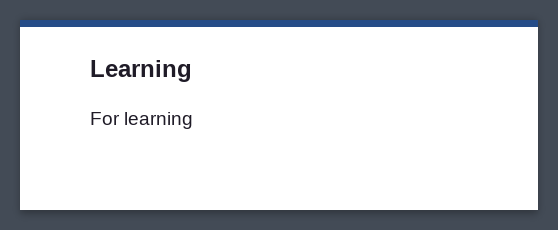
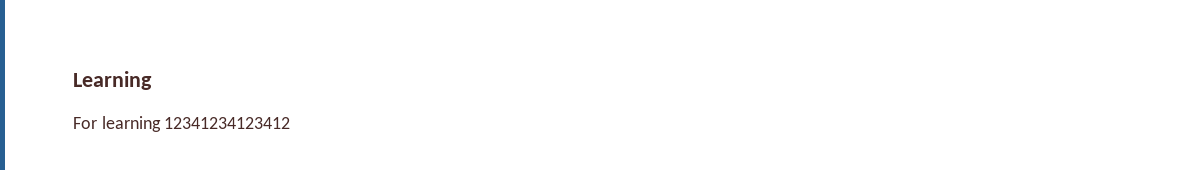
- For learning
+ For learning 12341234123412

